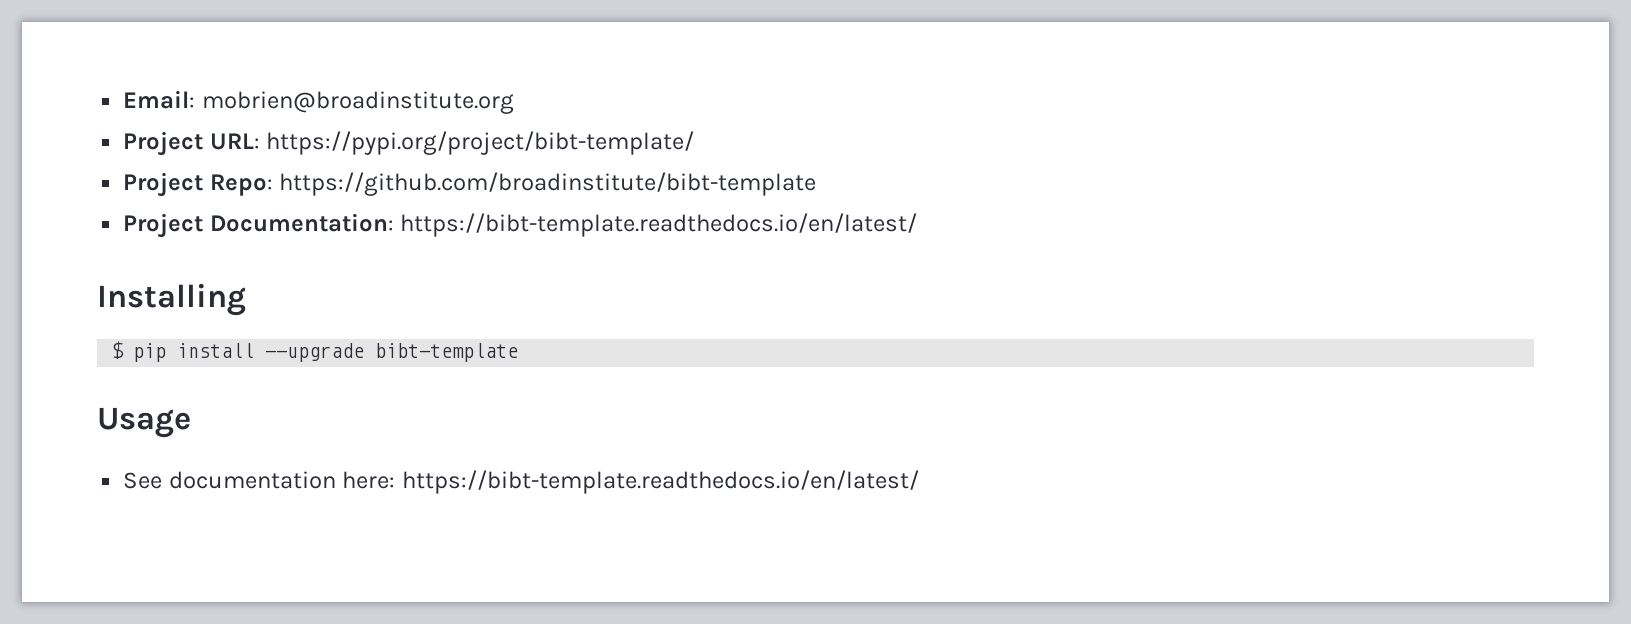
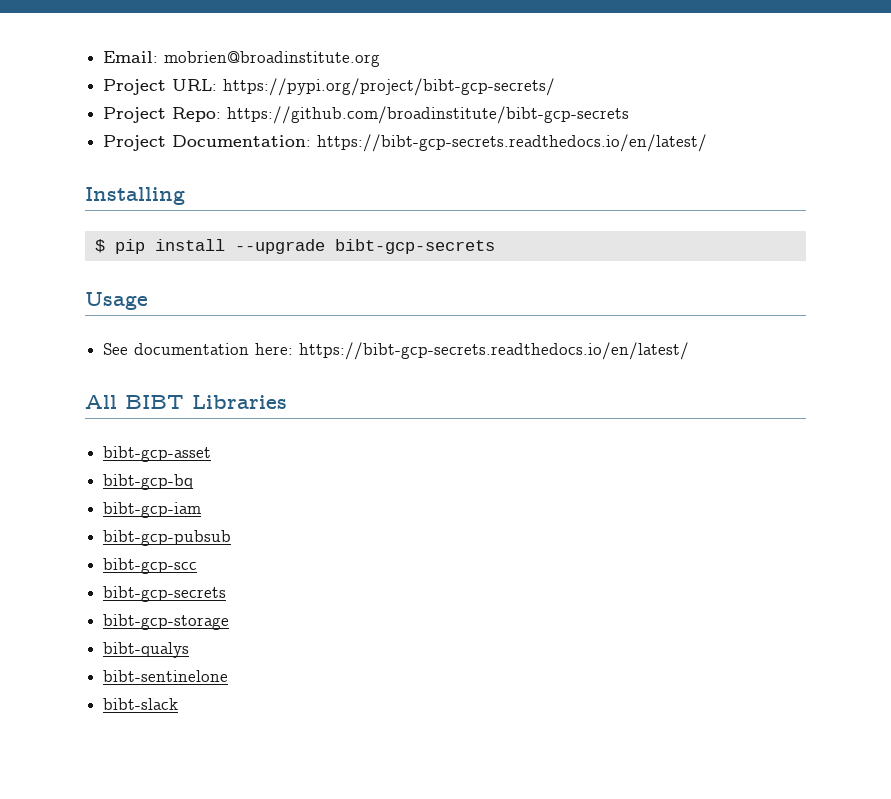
- Project URL: https://pypi.org/project/bibt-template/
+ Project URL: https://pypi.org/project/bibt-gcp-secrets/
- Project Repo: https://github.com/broadinstitute/bibt-template
+ Project Repo: https://github.com/broadinstitute/bibt-gcp-secrets
- Project Documentation: https://bibt-template.readthedocs.io/en/latest/
+ Project Documentation: https://bibt-gcp-secrets.readthedocs.io/en/latest/
- $ pip install --upgrade bibt-template
+ $ pip install --upgrade bibt-gcp-secrets
- See documentation here: https://bibt-template.readthedocs.io/en/latest/
+ See documentation here: https://bibt-gcp-secrets.readthedocs.io/en/latest/
+ All BIBT Libraries
+ bibt-gcp-asset
+ bibt-gcp-bq
+ bibt-gcp-iam
+ bibt-gcp-pubsub
+ bibt-gcp-scc
+ bibt-gcp-secrets
+ bibt-gcp-storage
+ bibt-qualys
+ bibt-sentinelone
+ bibt-slack

